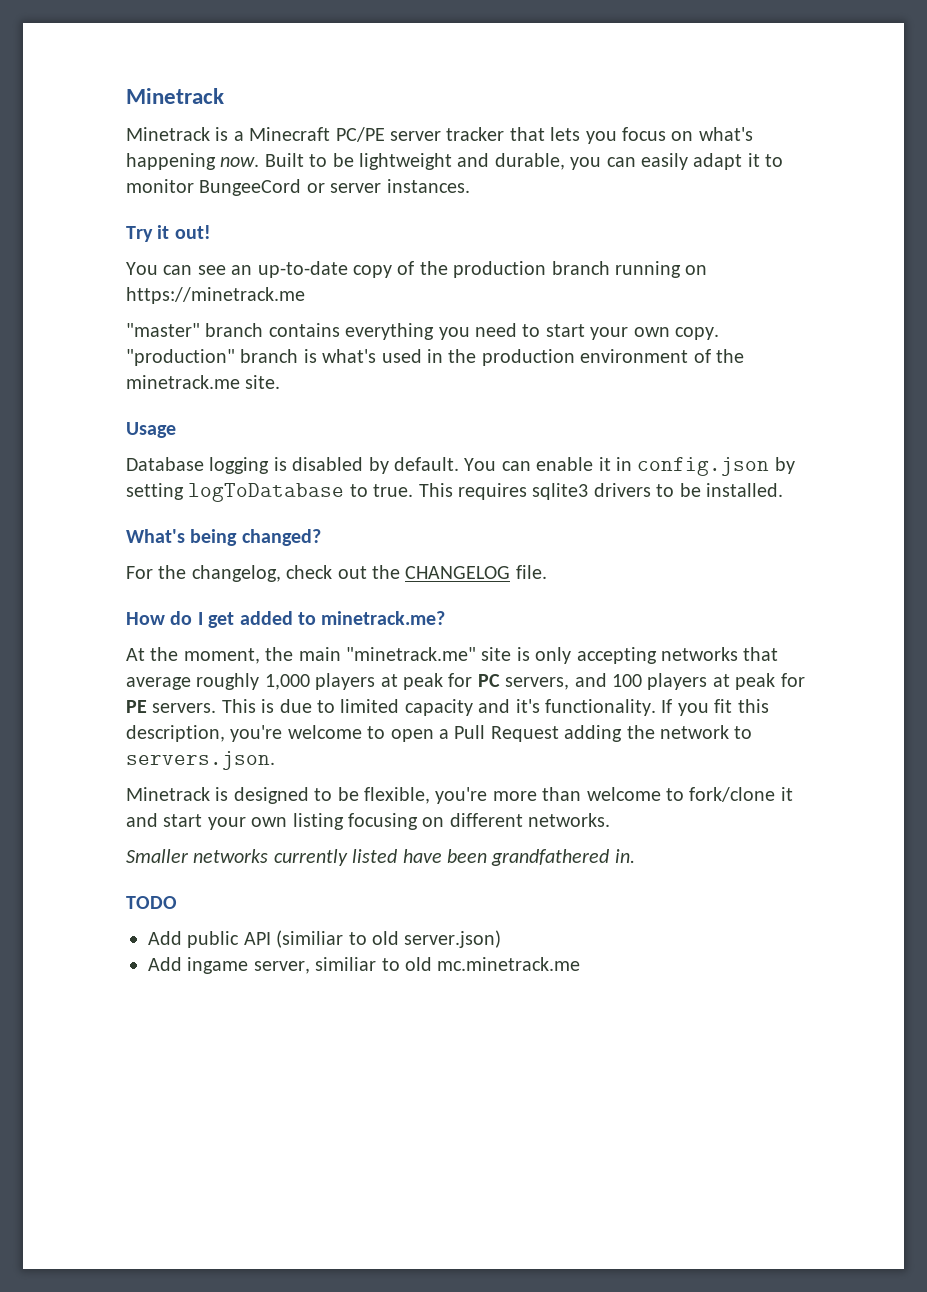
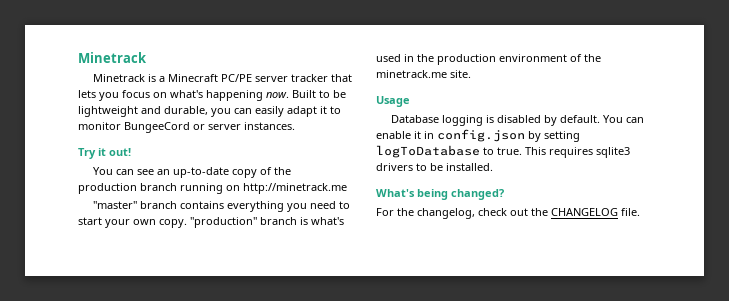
- You can see an up-to-date copy of the production branch running on https://minetrack.me
+ You can see an up-to-date copy of the production branch running on http://minetrack.me
- How do I get added to minetrack.me?
- At the moment, the main "minetrack.me" site is only accepting networks that average roughly 1,000 players at peak for PC servers, and 100 players at peak for PE servers. This is due to limited capacity and it's functionality. If you fit this description, you're welcome to open a Pull Request adding the network to servers.json.
- Minetrack is designed to be flexible, you're more than welcome to fork/clone it and start your own listing focusing on different networks.
- Smaller networks currently listed have been grandfathered in.
- TODO
- Add public API (similiar to old server.json)
- Add ingame server, similiar to old mc.minetrack.me

